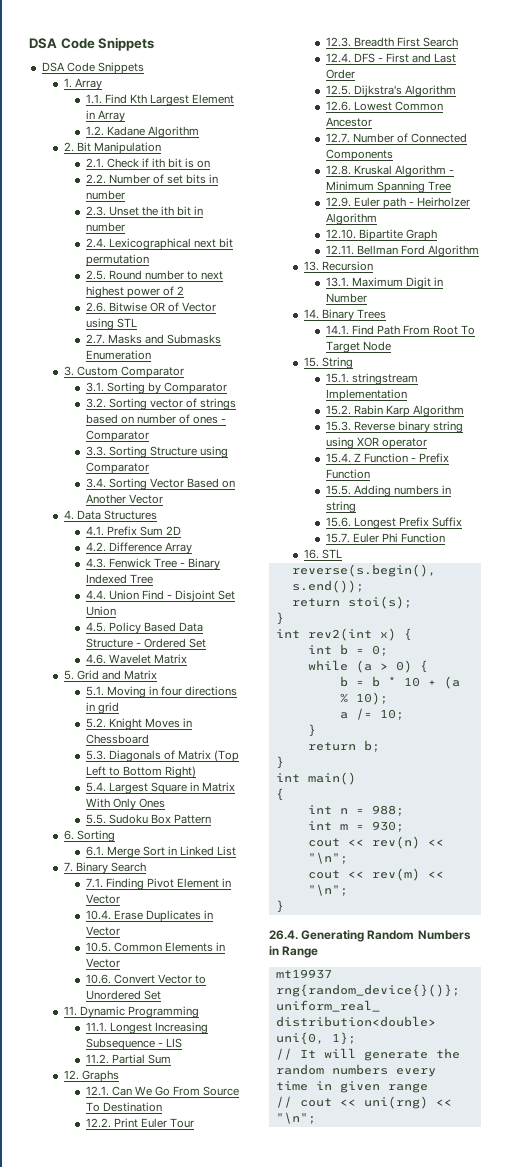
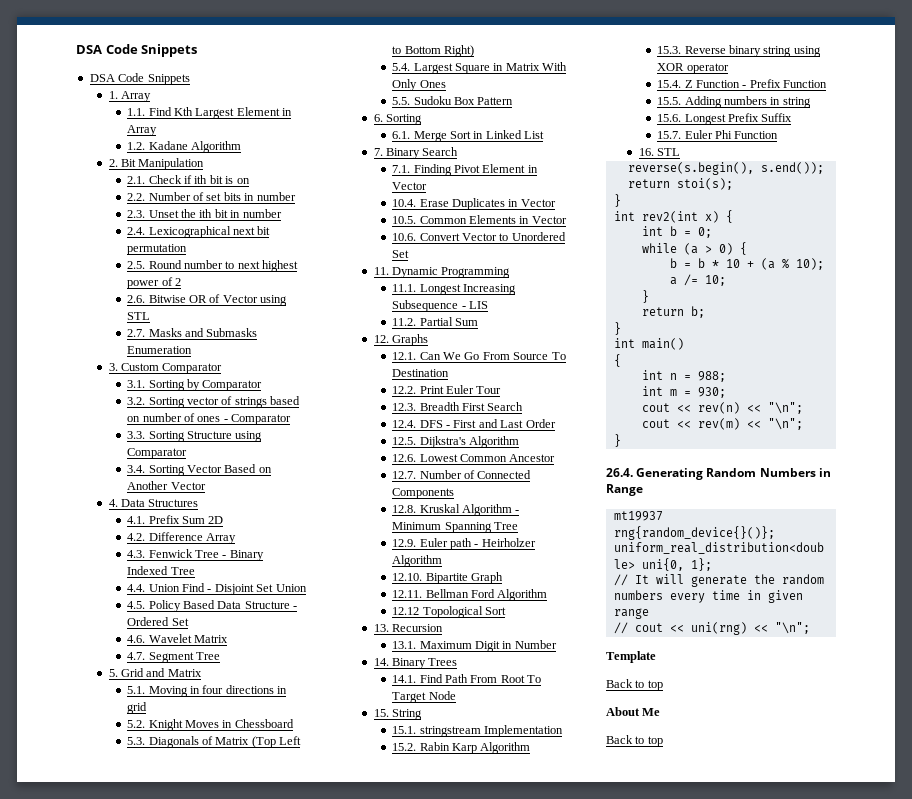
+ 4.7. Segment Tree
+ 12.12 Topological Sort
+ Template
+ Back to top
+ About Me
+ Back to top

